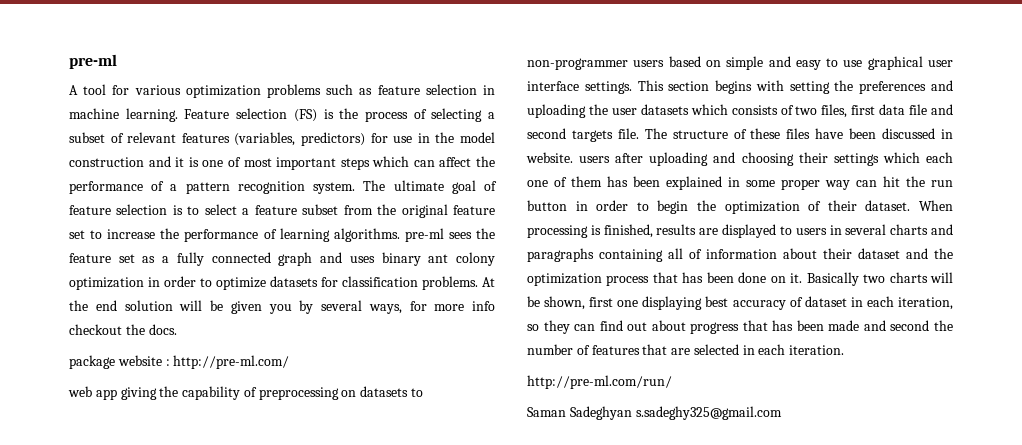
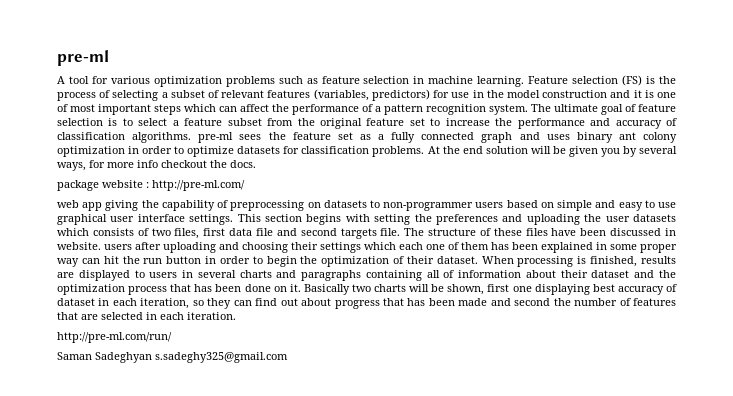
- The ultimate goal of feature selection is to select a feature subset from the original feature set to increase the performance of learning algorithms. pre-ml sees the feature set as a fully connected graph and uses binary ant colony optimization in order to optimize datasets for classification problems.
+ The ultimate goal of feature selection is to select a feature subset from the original feature set to increase the performance and accuracy of classification algorithms. pre-ml sees the feature set as a fully connected graph and uses binary ant colony optimization in order to optimize datasets for classification problems.

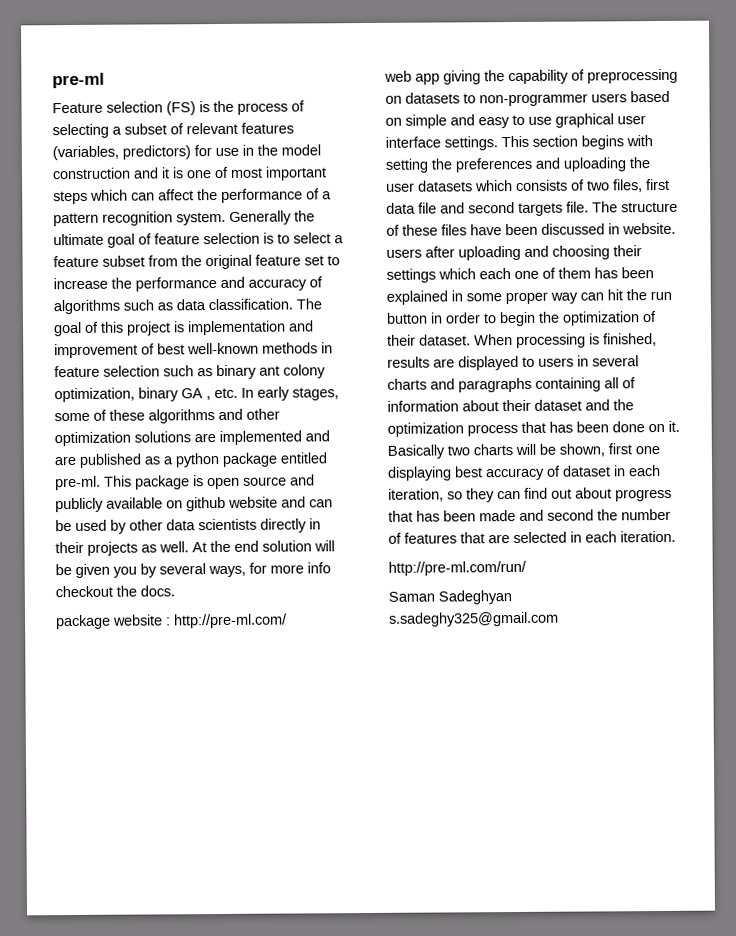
- A tool for various optimization problems such as feature selection in machine learning.
- The ultimate goal of feature selection is to select a feature subset from the original feature set to increase the performance and accuracy of classification algorithms. pre-ml sees the feature set as a fully connected graph and uses binary ant colony optimization in order to optimize datasets for classification problems.
+ Generally the ultimate goal of feature selection is to select a feature subset from the original feature set to increase the performance and accuracy of algorithms such as data classification. The goal of this project is implementation and improvement of best well-known methods in feature selection such as binary ant colony optimization, binary GA , etc. In early stages, some of these algorithms and other optimization solutions are implemented and are published as a python package entitled pre-ml. This package is open source and publicly available on github website and can be used by other data scientists directly in their projects as well.

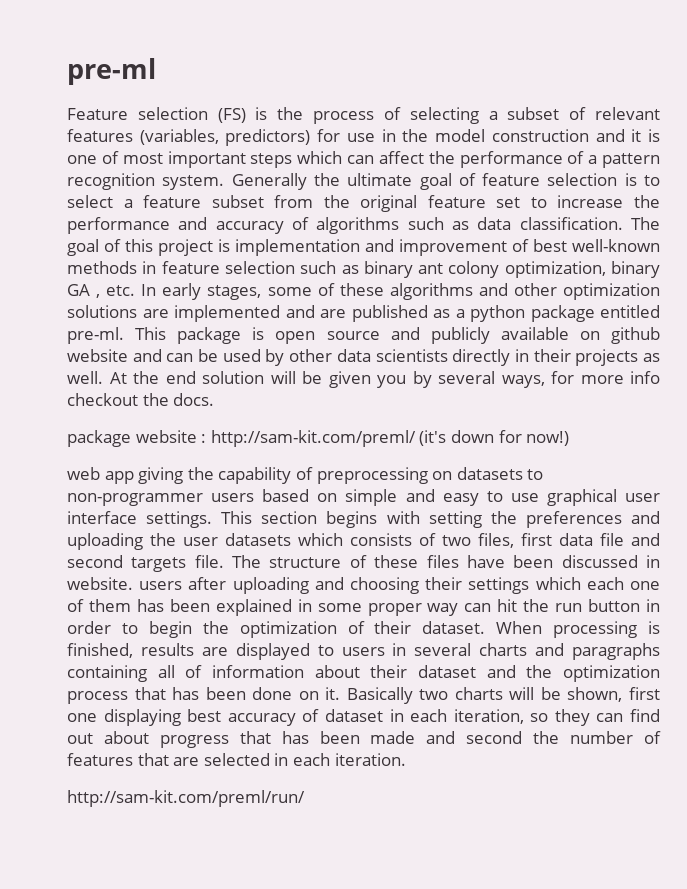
- package website : http://pre-ml.com/
+ package website : http://sam-kit.com/preml/ (it's down for now!)
- http://pre-ml.com/run/
- Saman Sadeghyan s.sadeghy325@gmail.com
+ http://sam-kit.com/preml/run/

